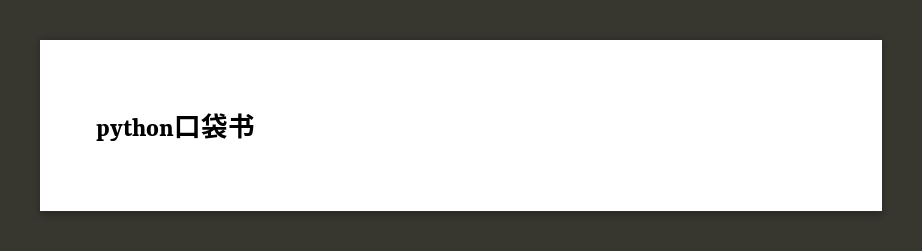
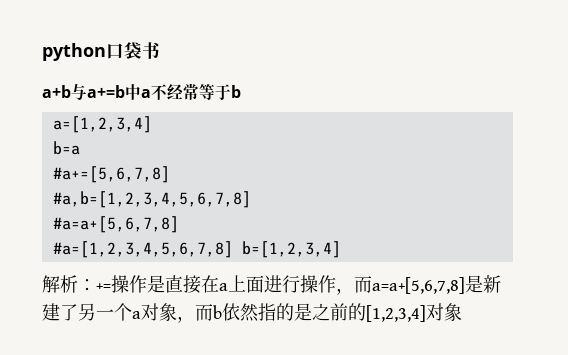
+ a+b与a+=b中a不经常等于b
+ a=[1,2,3,4]
+ b=a
+ #a+=[5,6,7,8]
+ #a,b=[1,2,3,4,5,6,7,8]
+ #a=a+[5,6,7,8]
+ #a=[1,2,3,4,5,6,7,8] b=[1,2,3,4]
+ 解析：+=操作是直接在a上面进行操作，而a=a+[5,6,7,8]是新建了另一个a对象，而b依然指的是之前的[1,2,3,4]对象

